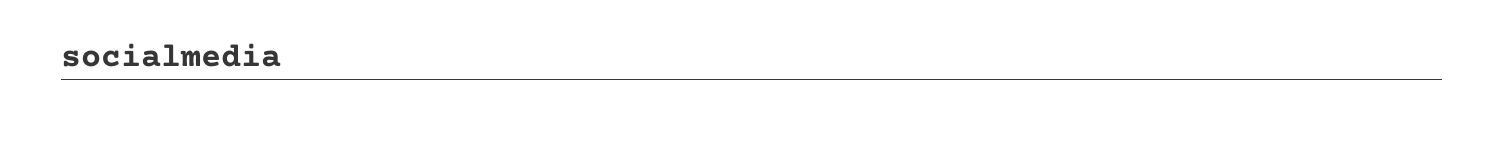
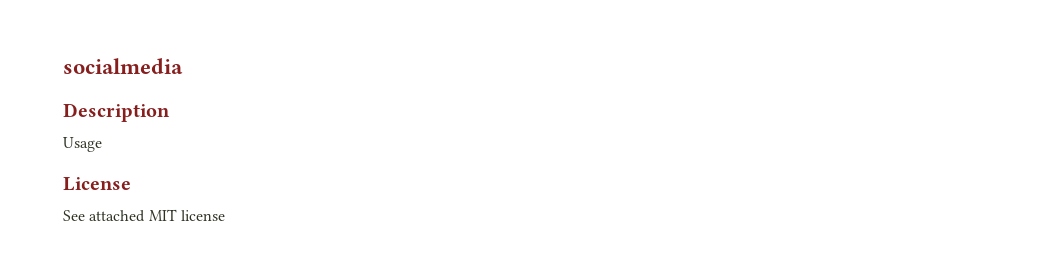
+ Description
+ Usage
+ License
+ See attached MIT license

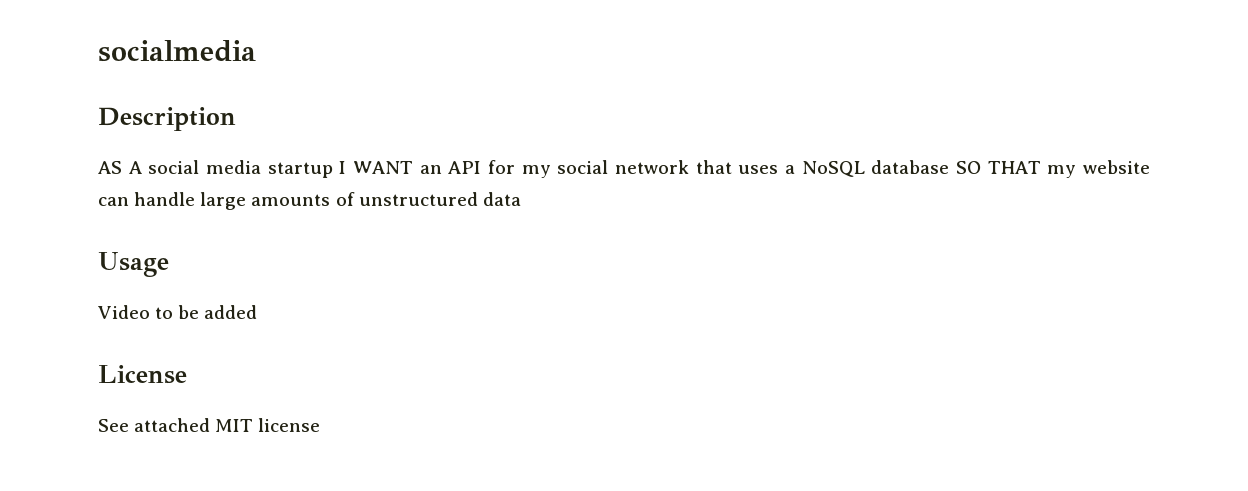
+ AS A social media startup I WANT an API for my social network that uses a NoSQL database SO THAT my website can handle large amounts of unstructured data
  Usage
+ Video to be added

